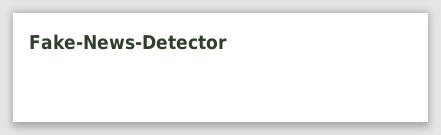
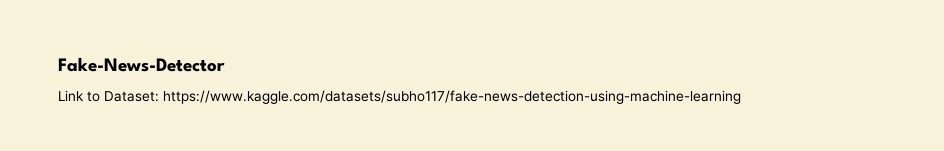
+ Link to Dataset: https://www.kaggle.com/datasets/subho117/fake-news-detection-using-machine-learning

